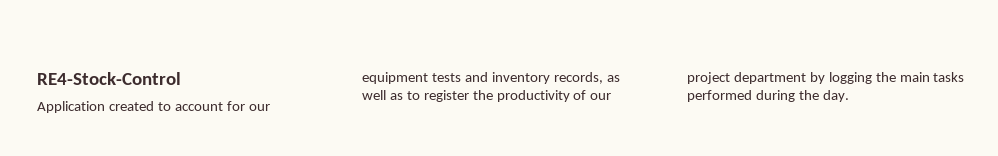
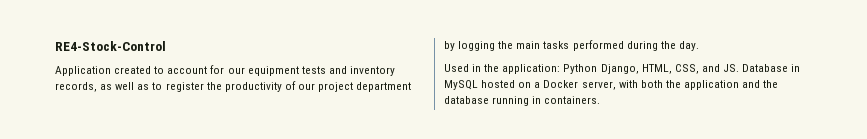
+ Used in the application: Python Django, HTML, CSS, and JS. Database in MySQL hosted on a Docker server, with both the application and the database running in containers.

